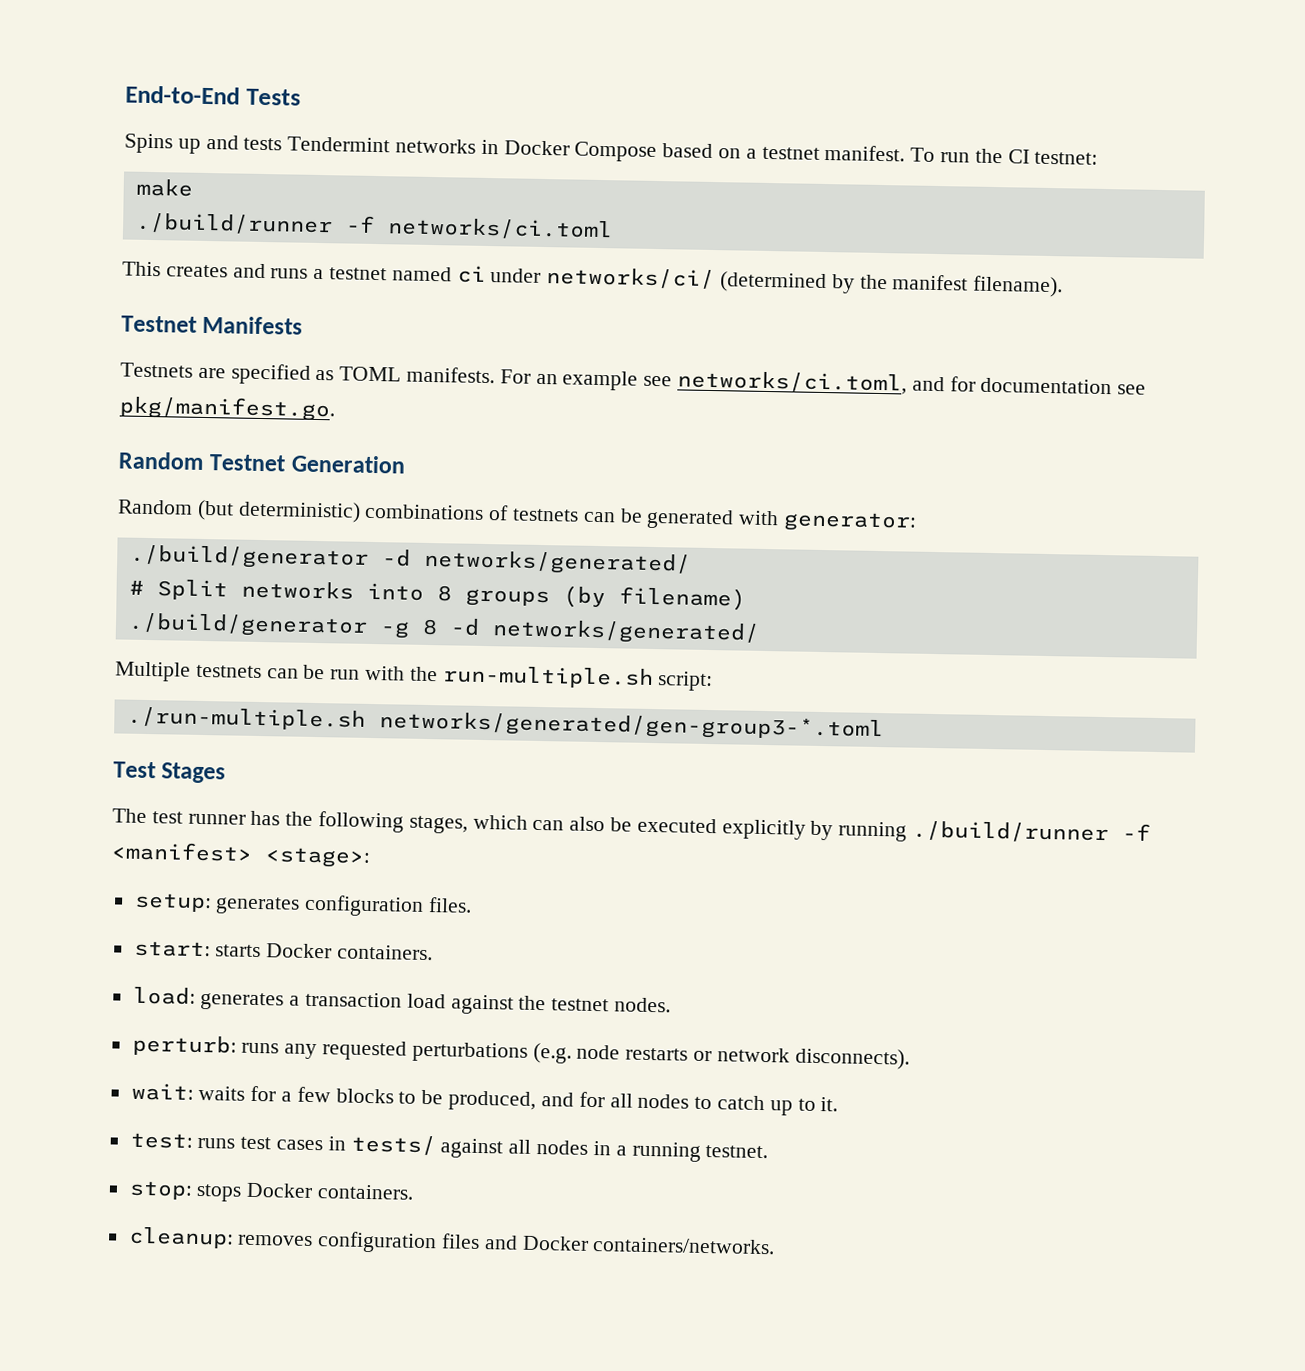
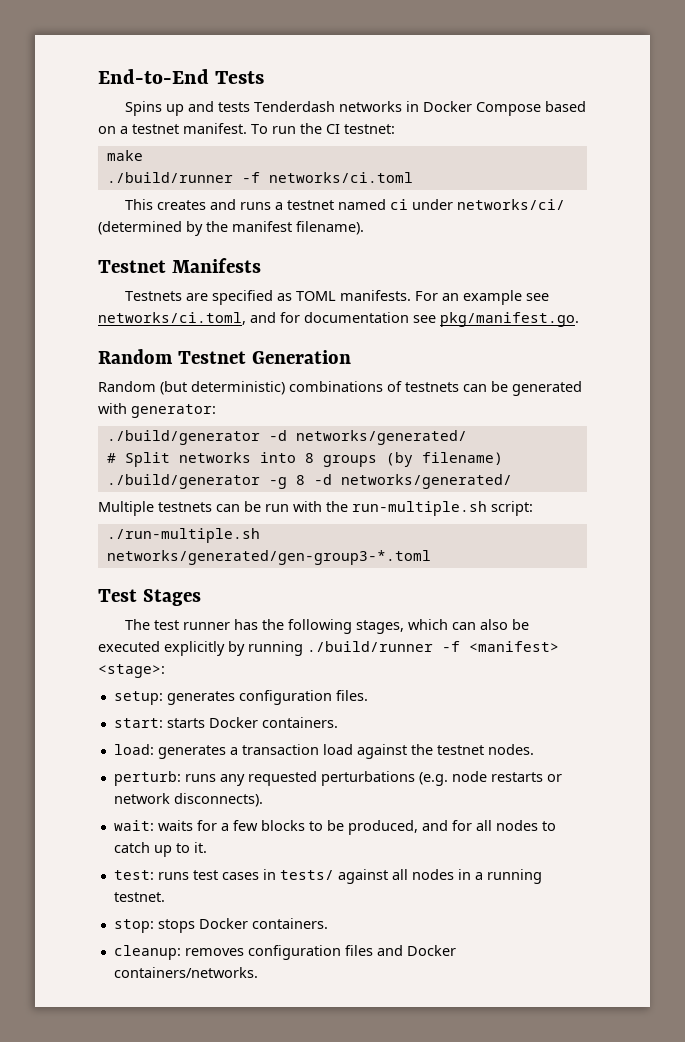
- Spins up and tests Tendermint networks in Docker Compose based on a testnet manifest.
+ Spins up and tests Tenderdash networks in Docker Compose based on a testnet manifest.

